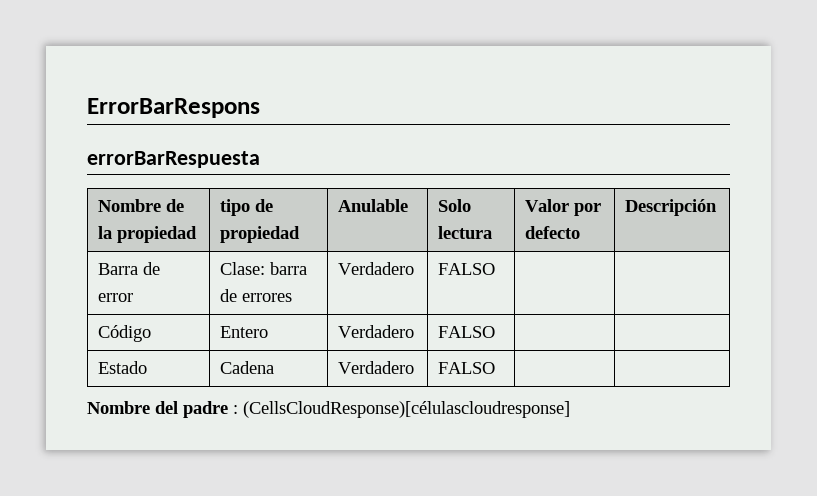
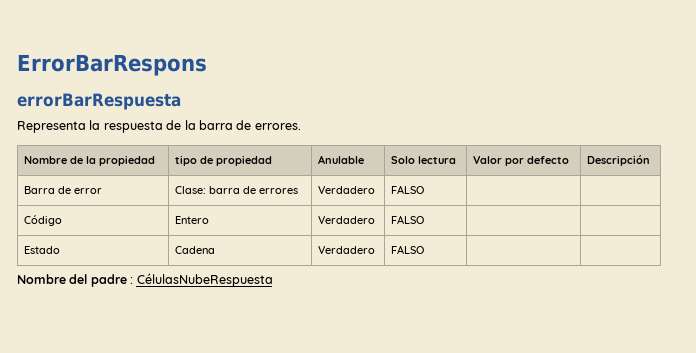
+ Representa la respuesta de la barra de errores.
- Nombre del padre : (CellsCloudResponse)[célulascloudresponse]
+ Nombre del padre : CélulasNubeRespuesta

